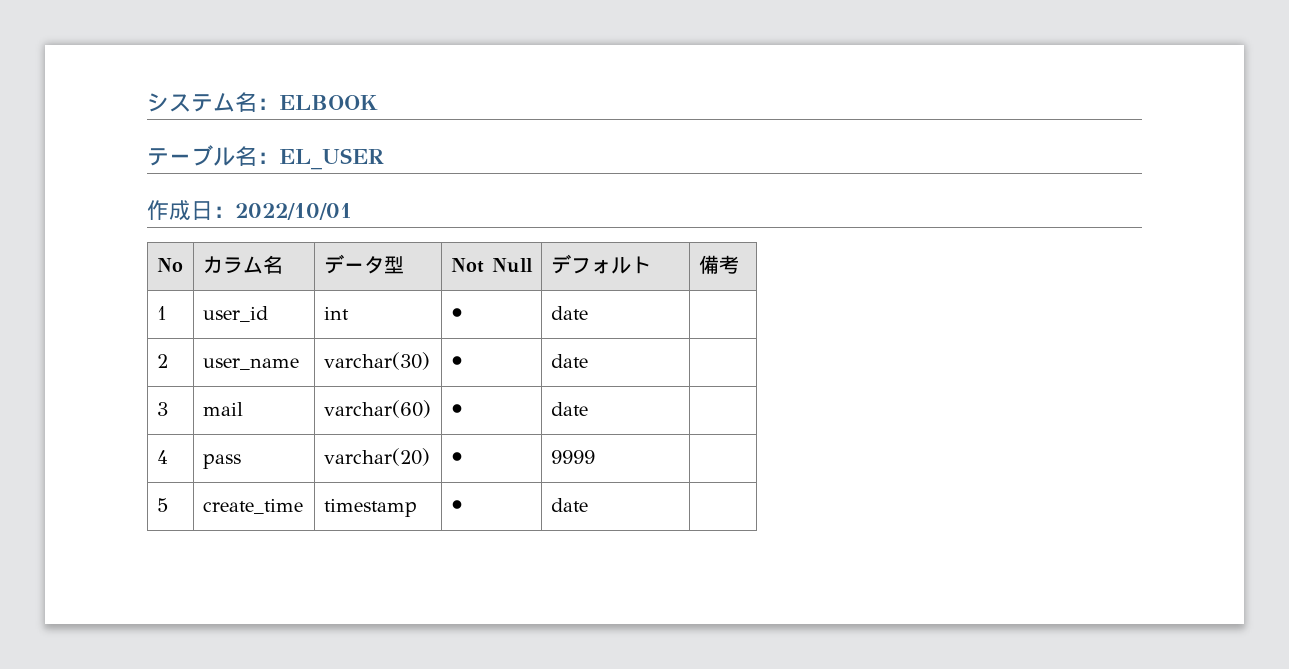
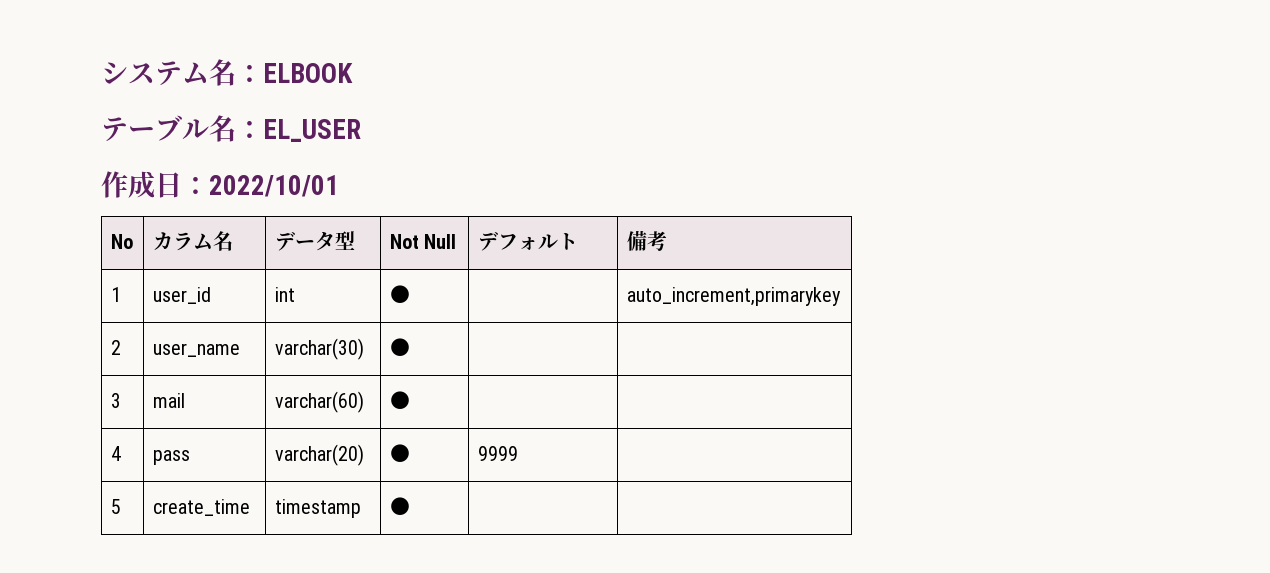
- 1 | user_id | int | ● | date |
+ 1 | user_id | int | ● | | auto_increment,primarykey
- 2 | user_name | varchar(30) | ● | date |
+ 2 | user_name | varchar(30) | ● | |
- 3 | mail | varchar(60) | ● | date |
+ 3 | mail | varchar(60) | ● | |
- 5 | create_time | timestamp | ● | date |
+ 5 | create_time | timestamp | ● | |

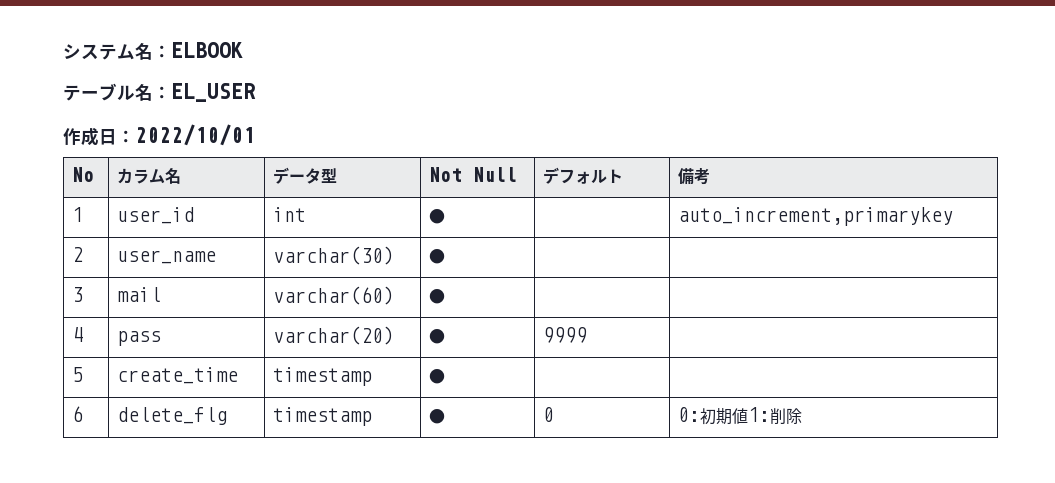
+ 6 | delete_flg | timestamp | ● | 0 | 0:初期値1:削除

